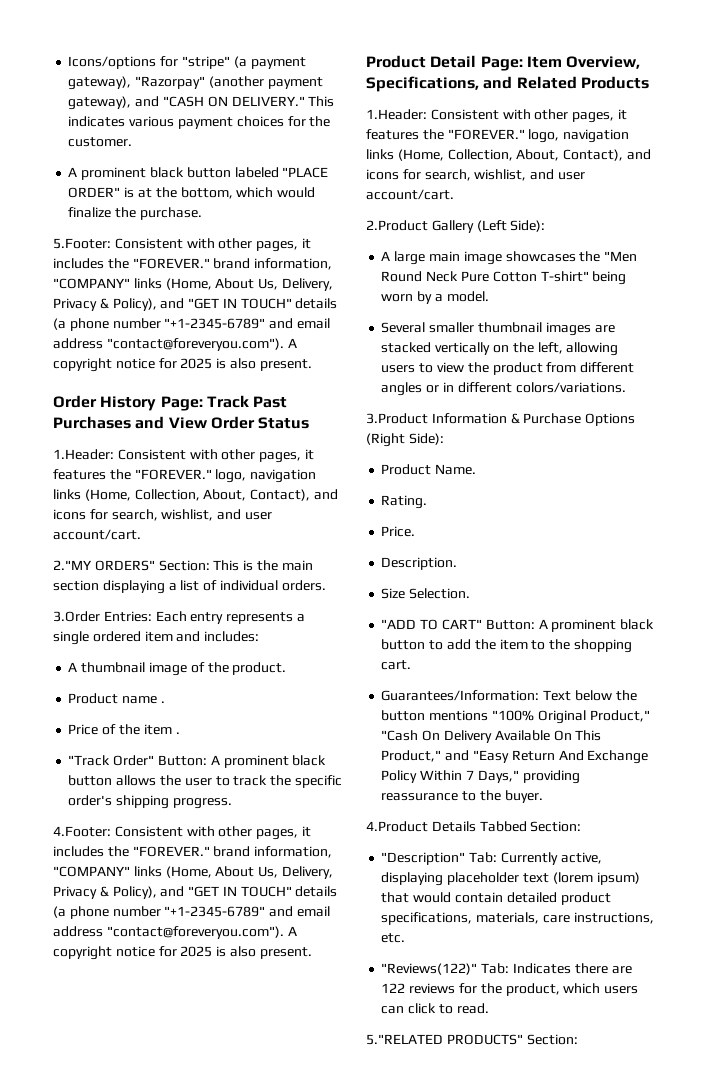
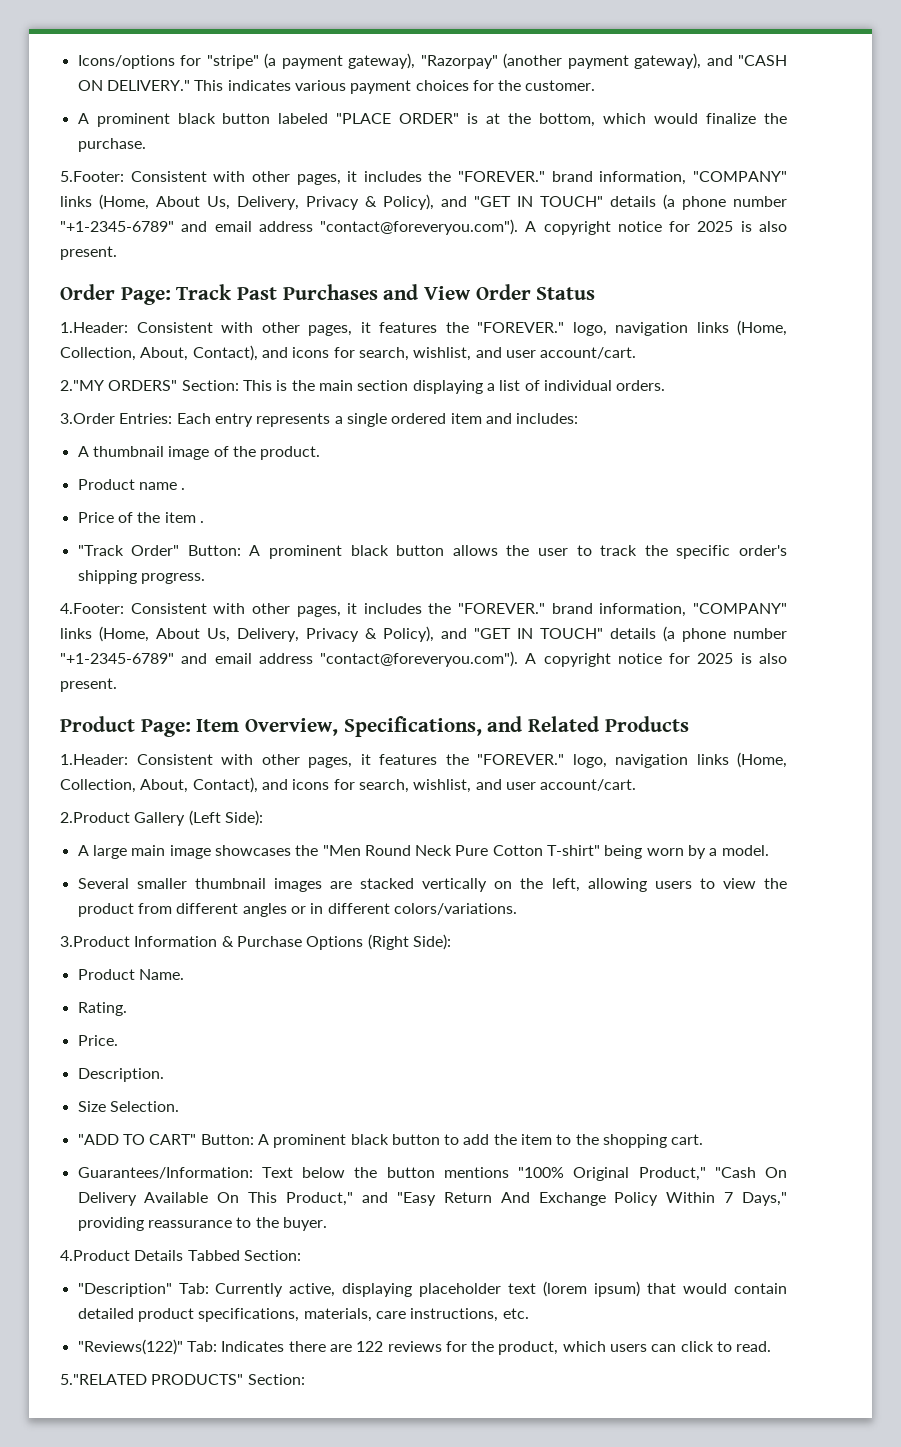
- Order History Page: Track Past Purchases and View Order Status
+ Order Page: Track Past Purchases and View Order Status
- Product Detail Page: Item Overview, Specifications, and Related Products
+ Product Page: Item Overview, Specifications, and Related Products

